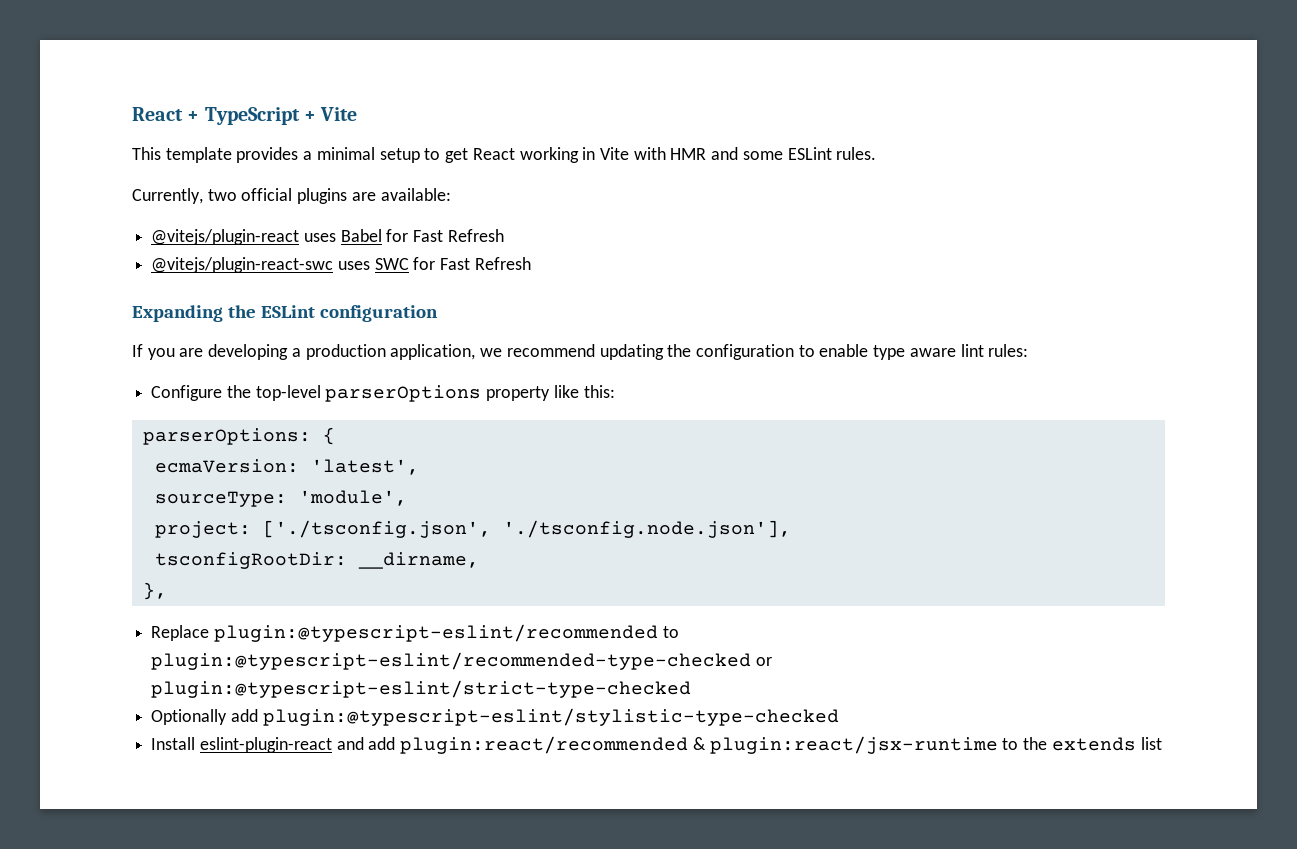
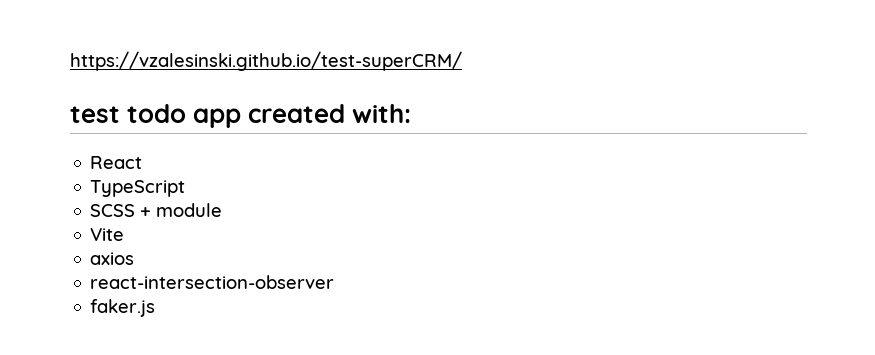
- React + TypeScript + Vite
- This template provides a minimal setup to get React working in Vite with HMR and some ESLint rules.
- Currently, two official plugins are available:
- @vitejs/plugin-react uses Babel for Fast Refresh
- @vitejs/plugin-react-swc uses SWC for Fast Refresh
- Expanding the ESLint configuration
- If you are developing a production application, we recommend updating the configuration to enable type aware lint rules:
- Configure the top-level parserOptions property like this:
- parserOptions: {
- ecmaVersion: 'latest',
- sourceType: 'module',
- project: ['./tsconfig.json', './tsconfig.node.json'],
- tsconfigRootDir: __dirname,
- },
- Replace plugin:@typescript-eslint/recommended to plugin:@typescript-eslint/recommended-type-checked or plugin:@typescript-eslint/strict-type-checked
- Optionally add plugin:@typescript-eslint/stylistic-type-checked
- Install eslint-plugin-react and add plugin:react/recommended & plugin:react/jsx-runtime to the extends list
+ https://vzalesinski.github.io/test-superCRM/
+ test todo app created with:
+ React
+ TypeScript
+ SCSS + module
+ Vite
+ axios
+ react-intersection-observer
+ faker.js

